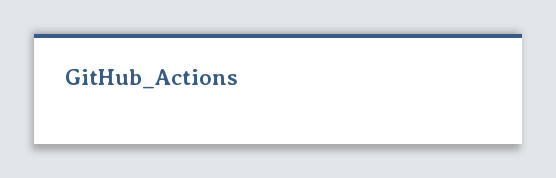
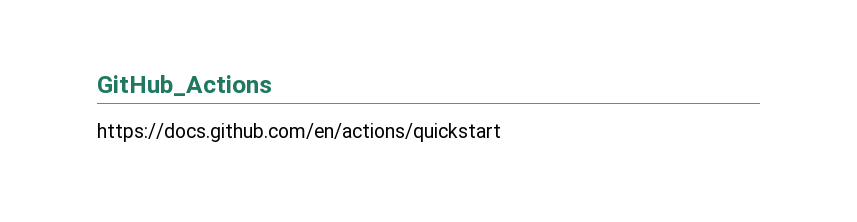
+ https://docs.github.com/en/actions/quickstart

